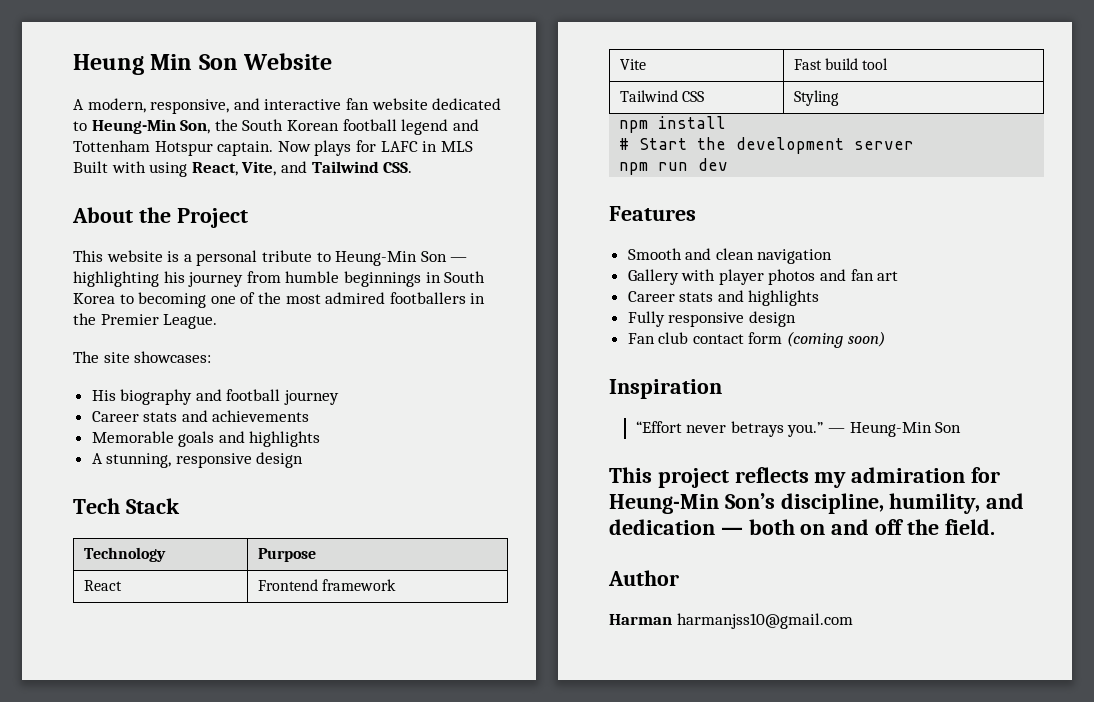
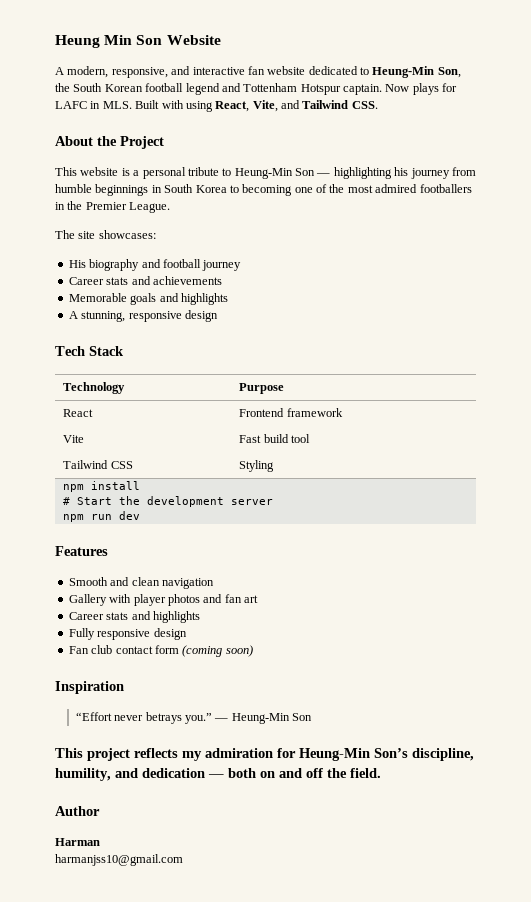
- Now plays for LAFC in MLS Built with using React, Vite, and Tailwind CSS.
+ Now plays for LAFC in MLS. Built with using React, Vite, and Tailwind CSS.
- Harman harmanjss10@gmail.com
+ Harman
+ harmanjss10@gmail.com

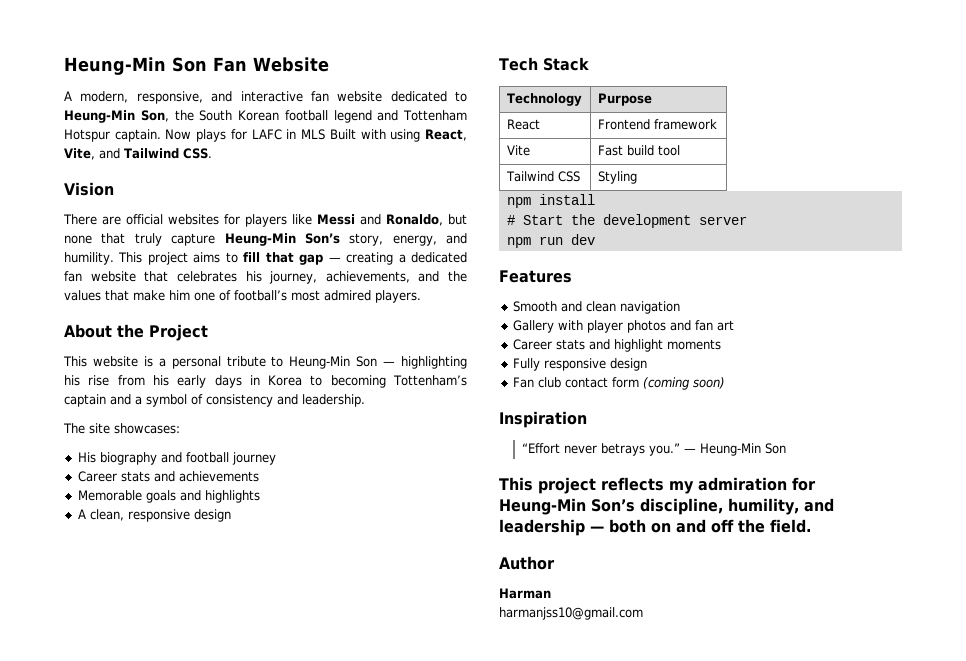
- Heung Min Son Website
+ Heung-Min Son Fan Website
- Now plays for LAFC in MLS. Built with using React, Vite, and Tailwind CSS.
+ Now plays for LAFC in MLS Built with using React, Vite, and Tailwind CSS.
+ Vision
+ There are official websites for players like Messi and Ronaldo, but none that truly capture Heung-Min Son’s story, energy, and humility. This project aims to fill that gap — creating a dedicated fan website that celebrates his journey, achievements, and the values that make him one of football’s most admired players.
- This website is a personal tribute to Heung-Min Son — highlighting his journey from humble beginnings in South Korea to becoming one of the most admired footballers in the Premier League.
+ This website is a personal tribute to Heung-Min Son — highlighting his rise from his early days in Korea to becoming Tottenham’s captain and a symbol of consistency and leadership.
- A stunning, responsive design
+ A clean, responsive design
- Career stats and highlights
+ Career stats and highlight moments
- This project reflects my admiration for Heung-Min Son’s discipline, humility, and dedication — both on and off the field.
+ This project reflects my admiration for Heung-Min Son’s discipline, humility, and leadership — both on and off the field.

